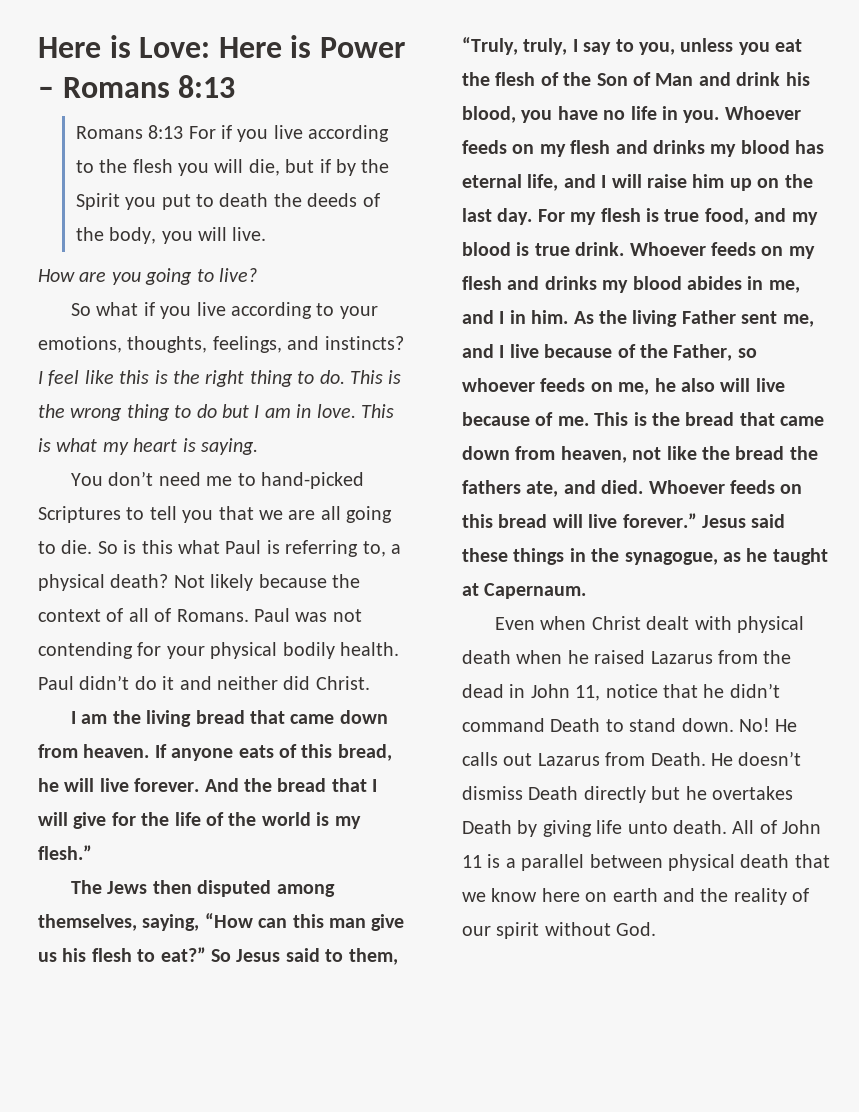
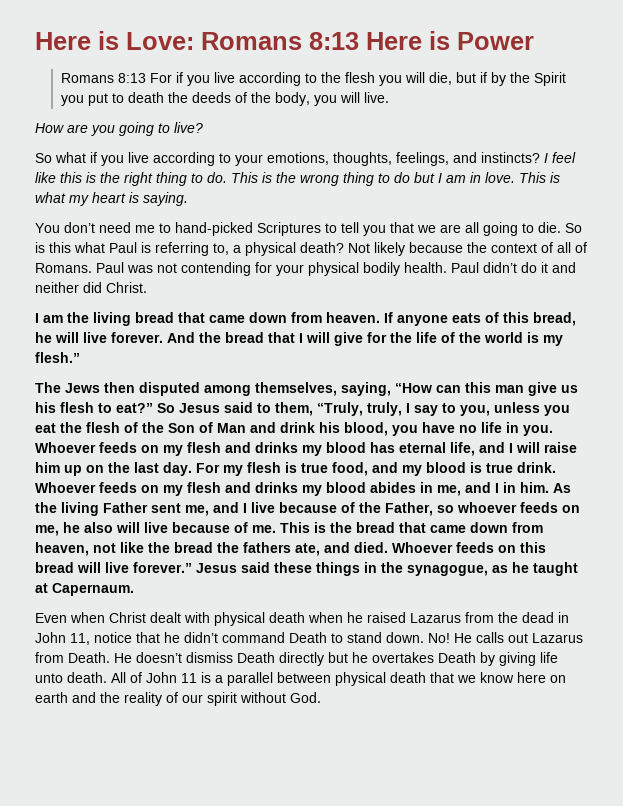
- Here is Love: Here is Power – Romans 8:13
+ Here is Love: Romans 8:13 Here is Power

